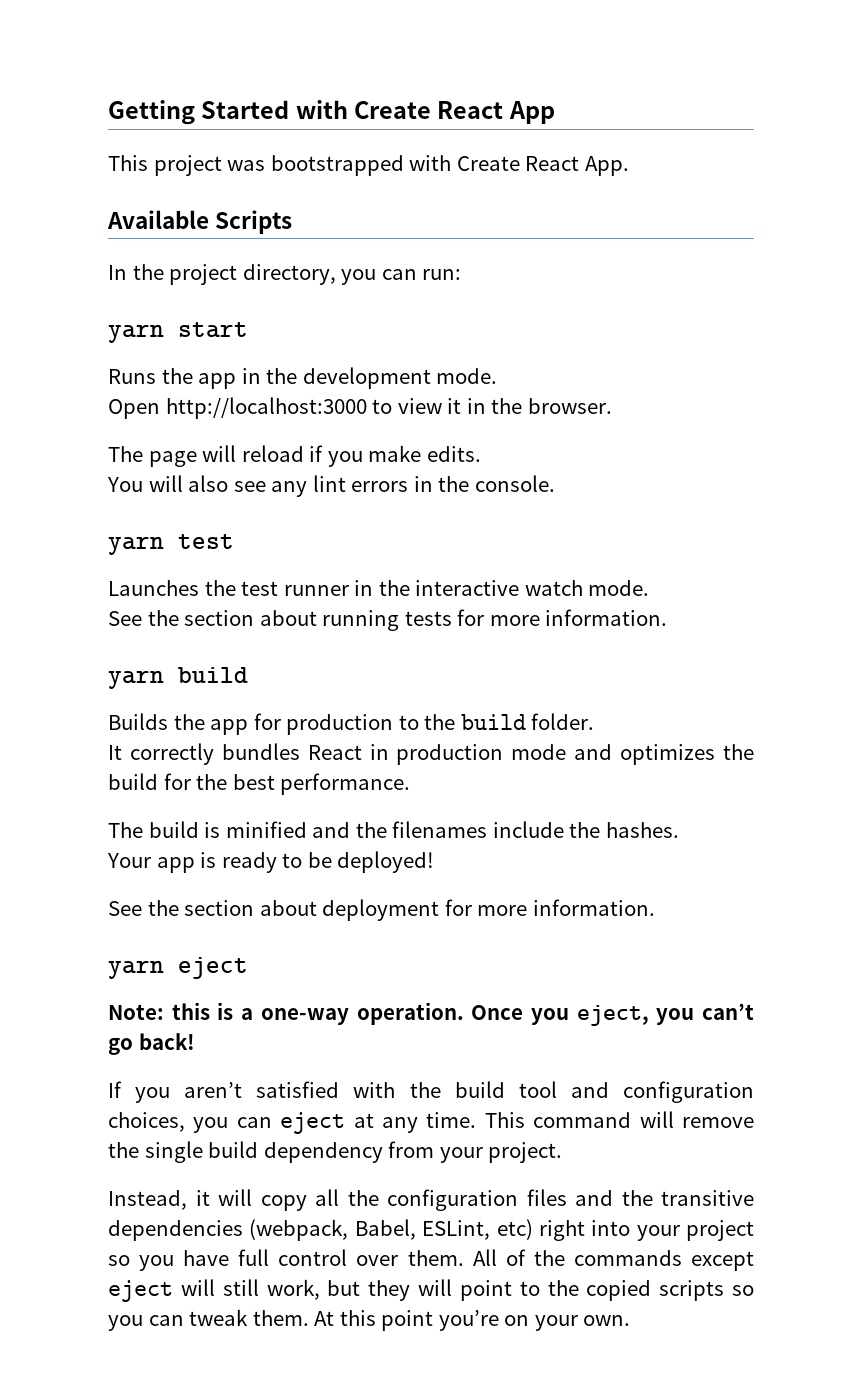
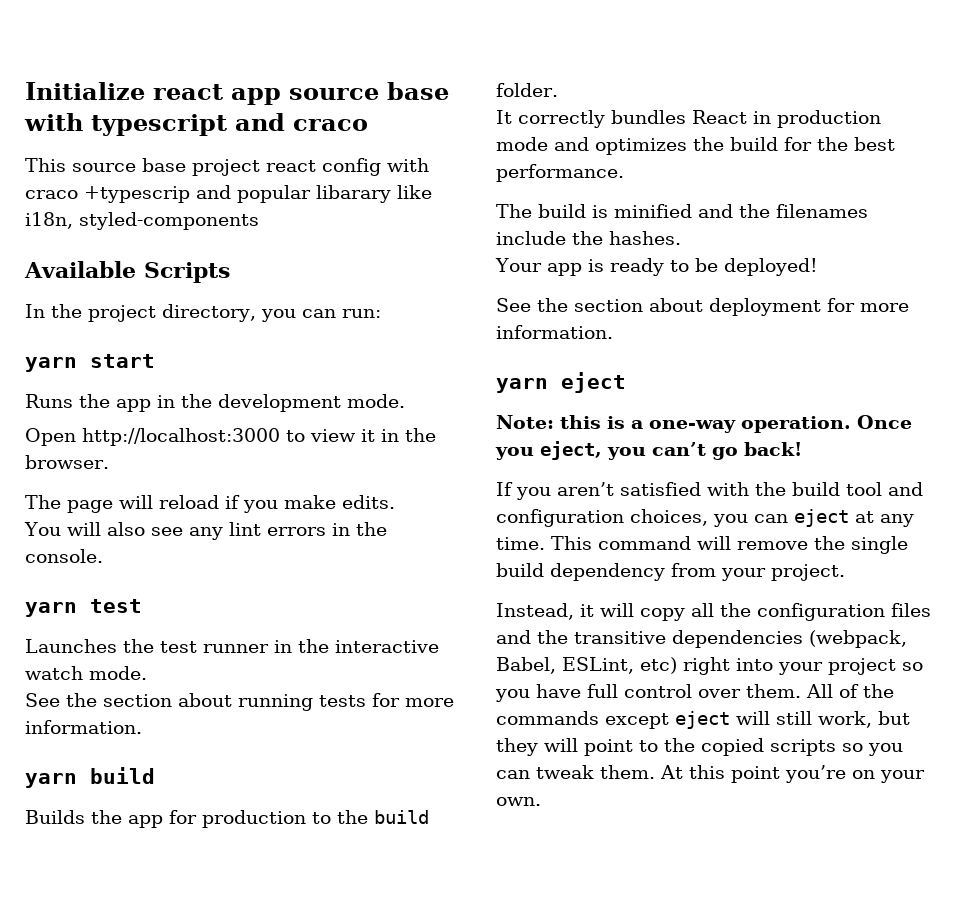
- Getting Started with Create React App
- This project was bootstrapped with Create React App.
+ Initialize react app source base with typescript and craco
+ This source base project react config with craco +typescrip and popular libarary like i18n, styled-components

